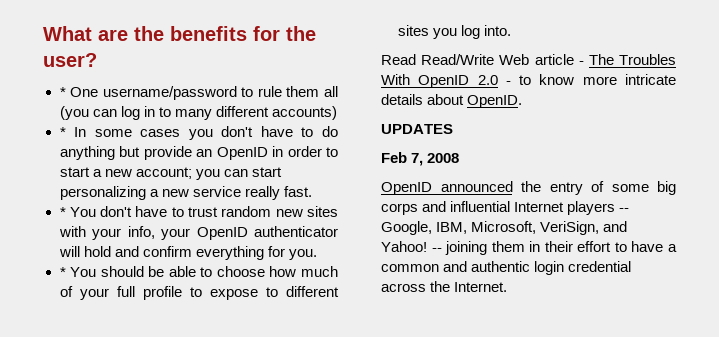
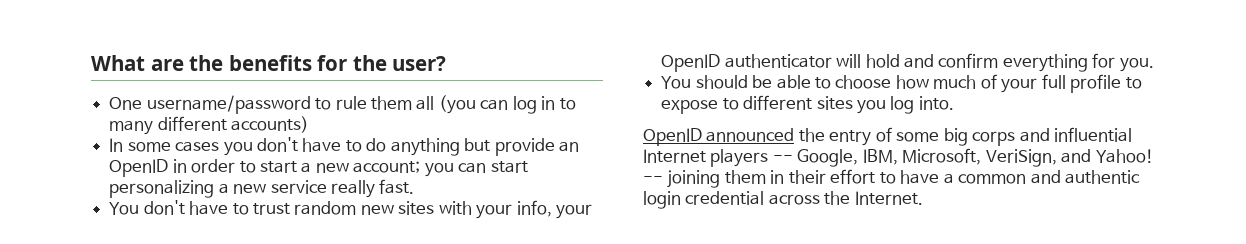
- * One username/password to rule them all (you can log in to many different accounts)
+ One username/password to rule them all (you can log in to many different accounts)
- * In some cases you don't have to do anything but provide an OpenID in order to start a new account; you can start personalizing a new service really fast.
+ In some cases you don't have to do anything but provide an OpenID in order to start a new account; you can start personalizing a new service really fast.
- * You don't have to trust random new sites with your info, your OpenID authenticator will hold and confirm everything for you.
+ You don't have to trust random new sites with your info, your OpenID authenticator will hold and confirm everything for you.
- * You should be able to choose how much of your full profile to expose to different sites you log into.
+ You should be able to choose how much of your full profile to expose to different sites you log into.
- Read Read/Write Web article - The Troubles With OpenID 2.0 - to know more intricate details about OpenID.
- UPDATES
- Feb 7, 2008

